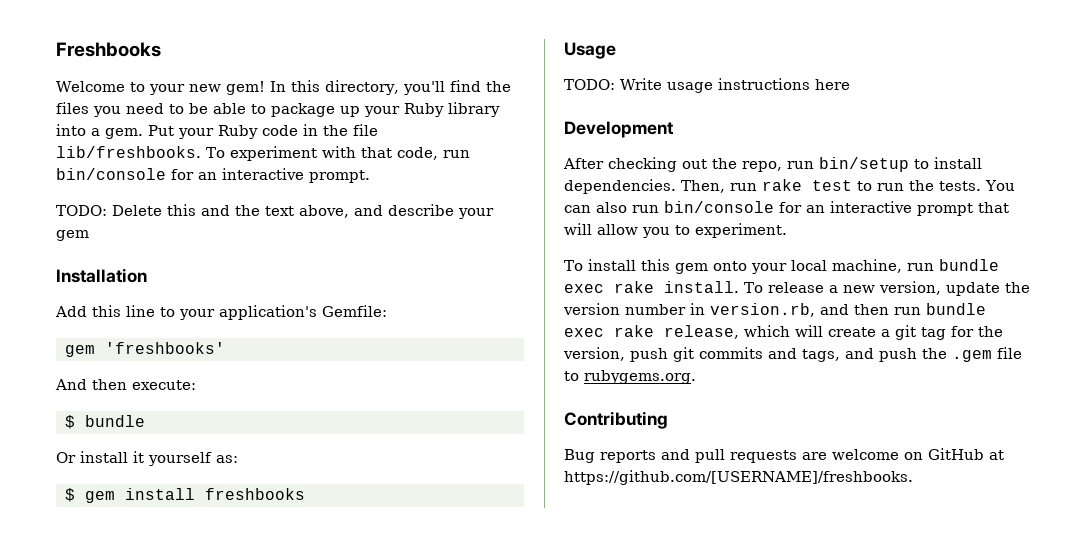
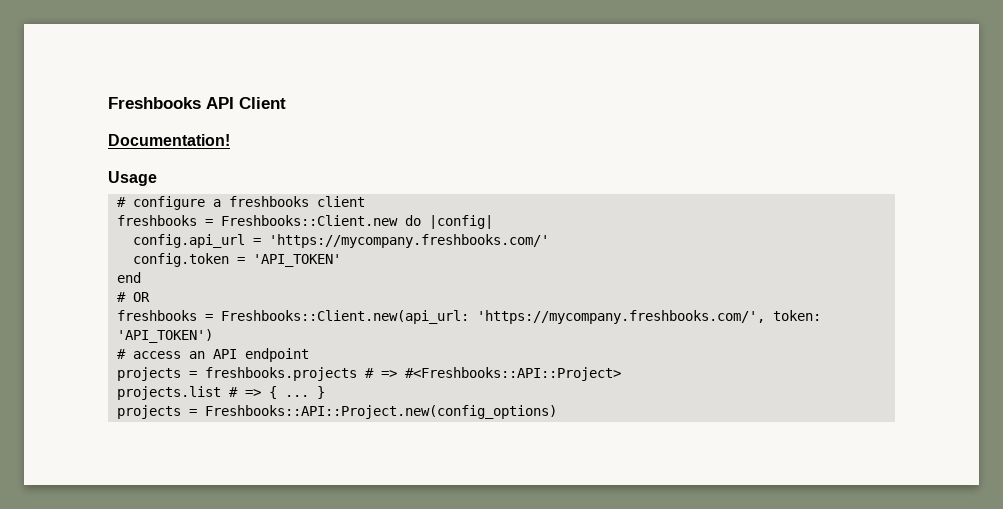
- Freshbooks
- Welcome to your new gem! In this directory, you'll find the files you need to be able to package up your Ruby library into a gem. Put your Ruby code in the file lib/freshbooks. To experiment with that code, run bin/console for an interactive prompt.
- TODO: Delete this and the text above, and describe your gem
- Installation
- Add this line to your application's Gemfile:
- gem 'freshbooks'
- And then execute:
- $ bundle
- Or install it yourself as:
- $ gem install freshbooks
+ Freshbooks API Client
+ Documentation!
  Usage
- TODO: Write usage instructions here
- Development
- After checking out the repo, run bin/setup to install dependencies. Then, run rake test to run the tests. You can also run bin/console for an interactive prompt that will allow you to experiment.
- To install this gem onto your local machine, run bundle exec rake install. To release a new version, update the version number in version.rb, and then run bundle exec rake release, which will create a git tag for the version, push git commits and tags, and push the .gem file to rubygems.org.
- Contributing
- Bug reports and pull requests are welcome on GitHub at https://github.com/[USERNAME]/freshbooks.
+ # configure a freshbooks client
+ freshbooks = Freshbooks::Client.new do |config|
+ config.api_url = 'https://mycompany.freshbooks.com/'
+ config.token = 'API_TOKEN'
+ end
+ # OR
+ freshbooks = Freshbooks::Client.new(api_url: 'https://mycompany.freshbooks.com/', token: 'API_TOKEN')
+ # access an API endpoint
+ projects = freshbooks.projects # => #<Freshbooks::API::Project>
+ projects.list # => { ... }
+ projects = Freshbooks::API::Project.new(config_options)

